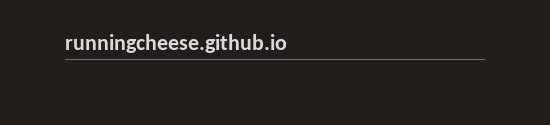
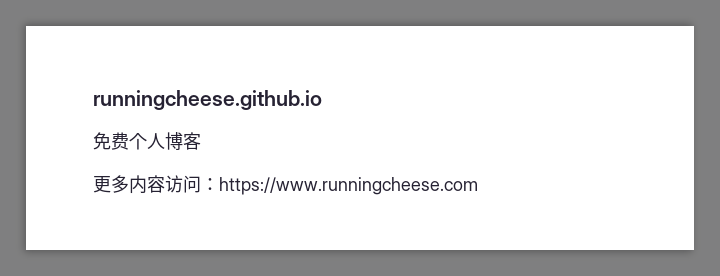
+ 免费个人博客
+ 更多内容访问：https://www.runningcheese.com

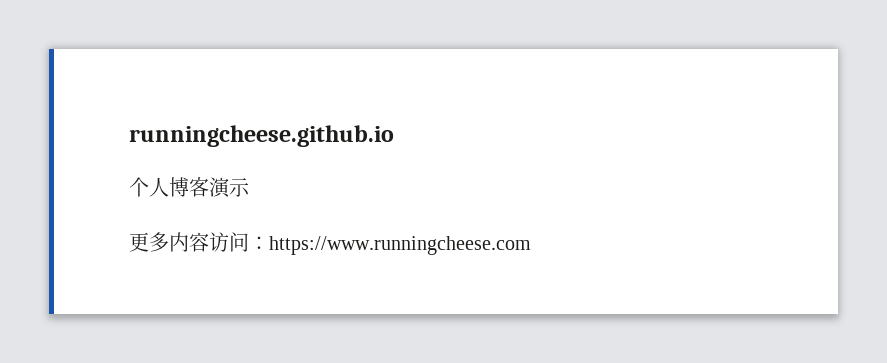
- 免费个人博客
+ 个人博客演示

